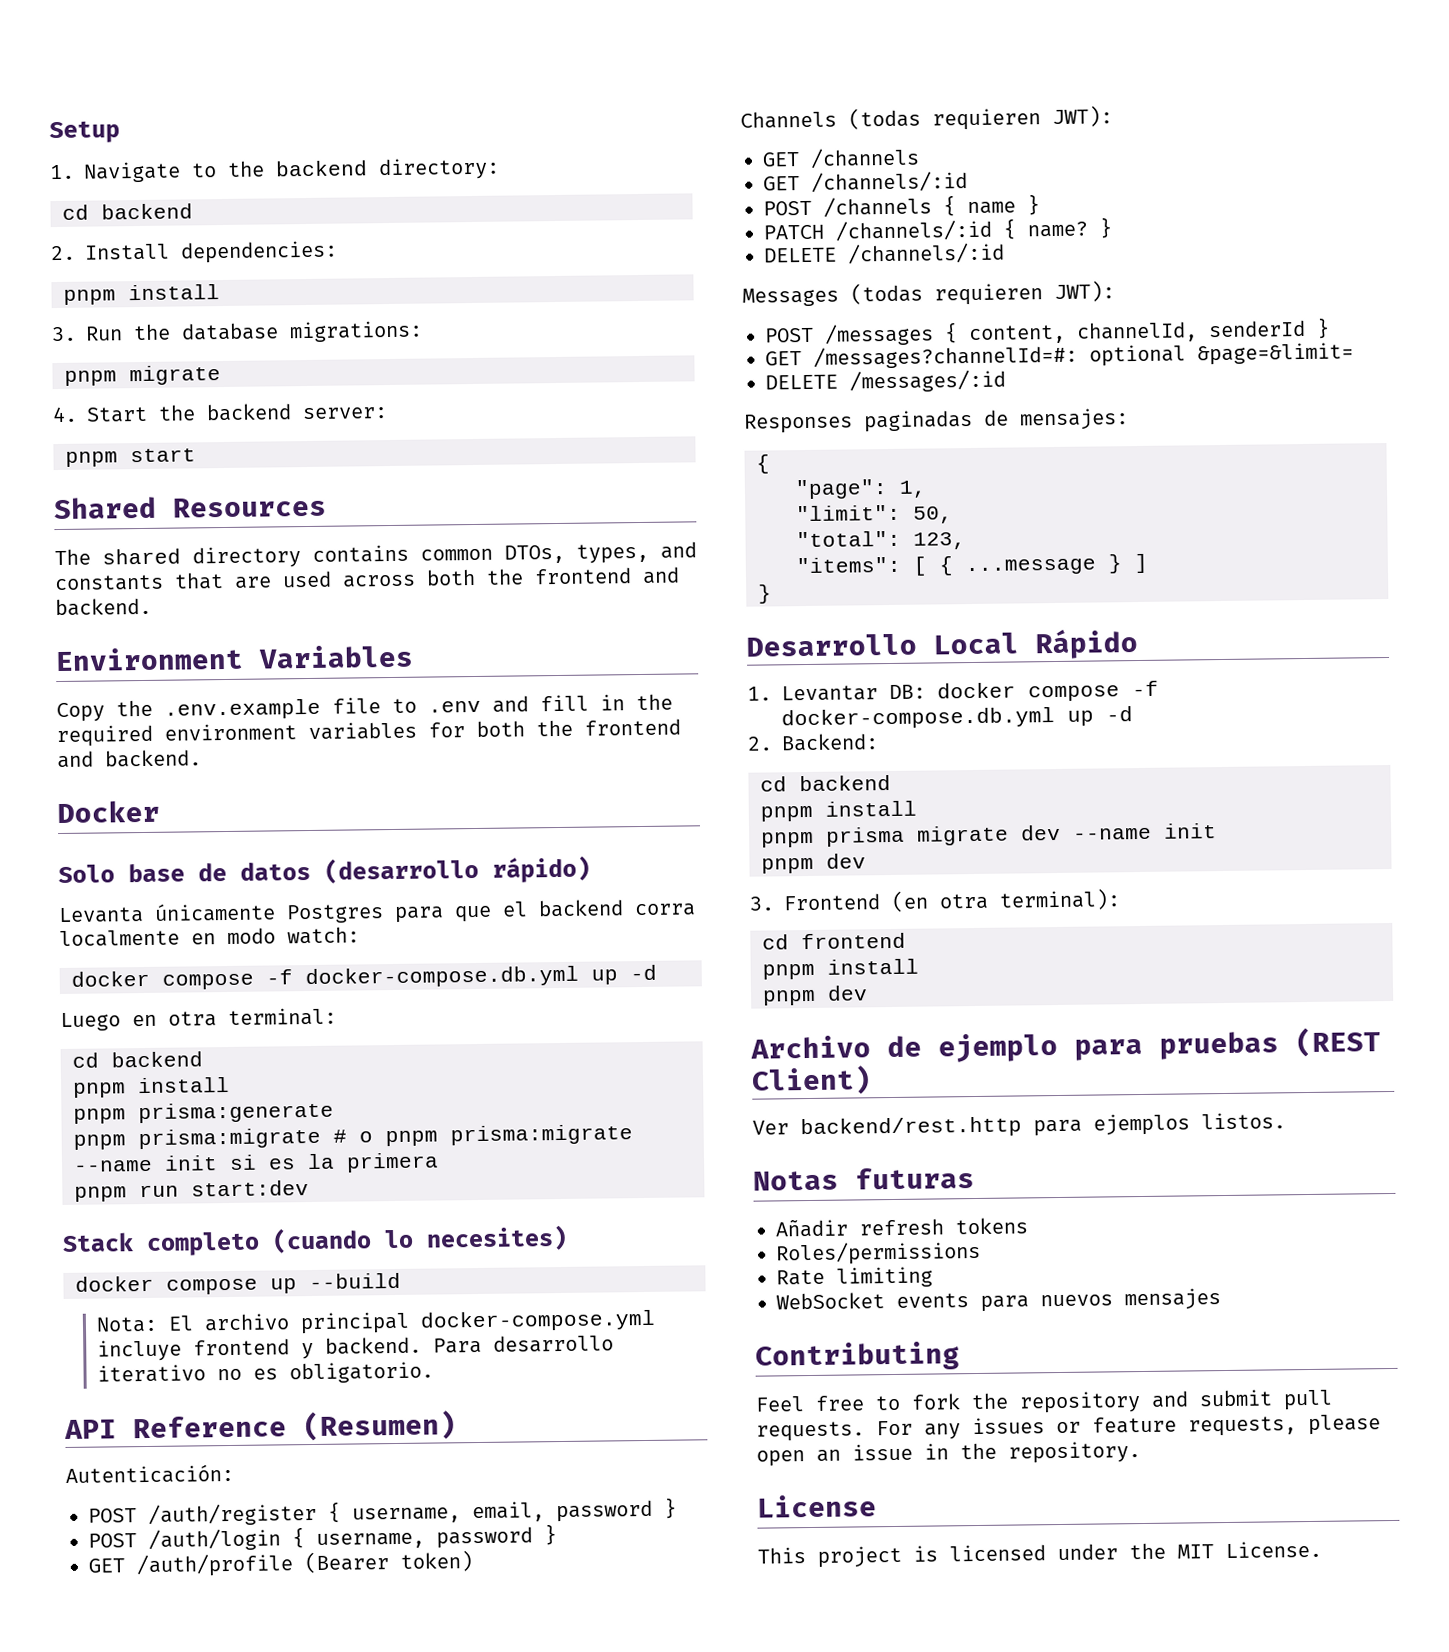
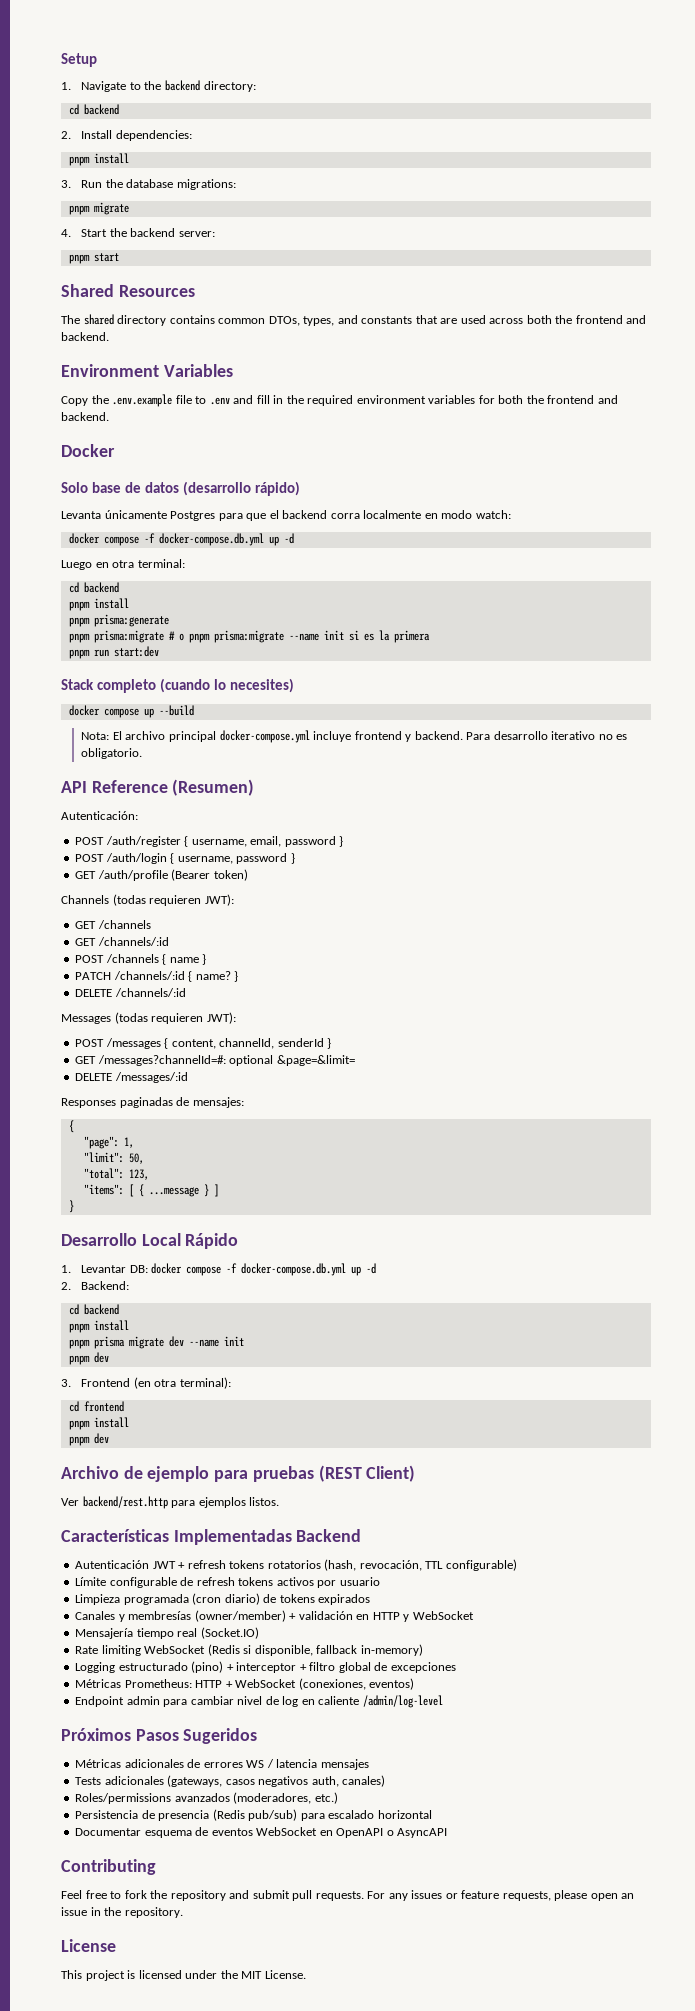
- Notas futuras
- Añadir refresh tokens
- Roles/permissions
- Rate limiting
- WebSocket events para nuevos mensajes
+ Características Implementadas Backend
+ Autenticación JWT + refresh tokens rotatorios (hash, revocación, TTL configurable)
+ Límite configurable de refresh tokens activos por usuario
+ Limpieza programada (cron diario) de tokens expirados
+ Canales y membresías (owner/member) + validación en HTTP y WebSocket
+ Mensajería tiempo real (Socket.IO)
+ Rate limiting WebSocket (Redis si disponible, fallback in-memory)
+ Logging estructurado (pino) + interceptor + filtro global de excepciones
+ Métricas Prometheus: HTTP + WebSocket (conexiones, eventos)
+ Endpoint admin para cambiar nivel de log en caliente /admin/log-level
+ Próximos Pasos Sugeridos
+ Métricas adicionales de errores WS / latencia mensajes
+ Tests adicionales (gateways, casos negativos auth, canales)
+ Roles/permissions avanzados (moderadores, etc.)
+ Persistencia de presencia (Redis pub/sub) para escalado horizontal
+ Documentar esquema de eventos WebSocket en OpenAPI o AsyncAPI

